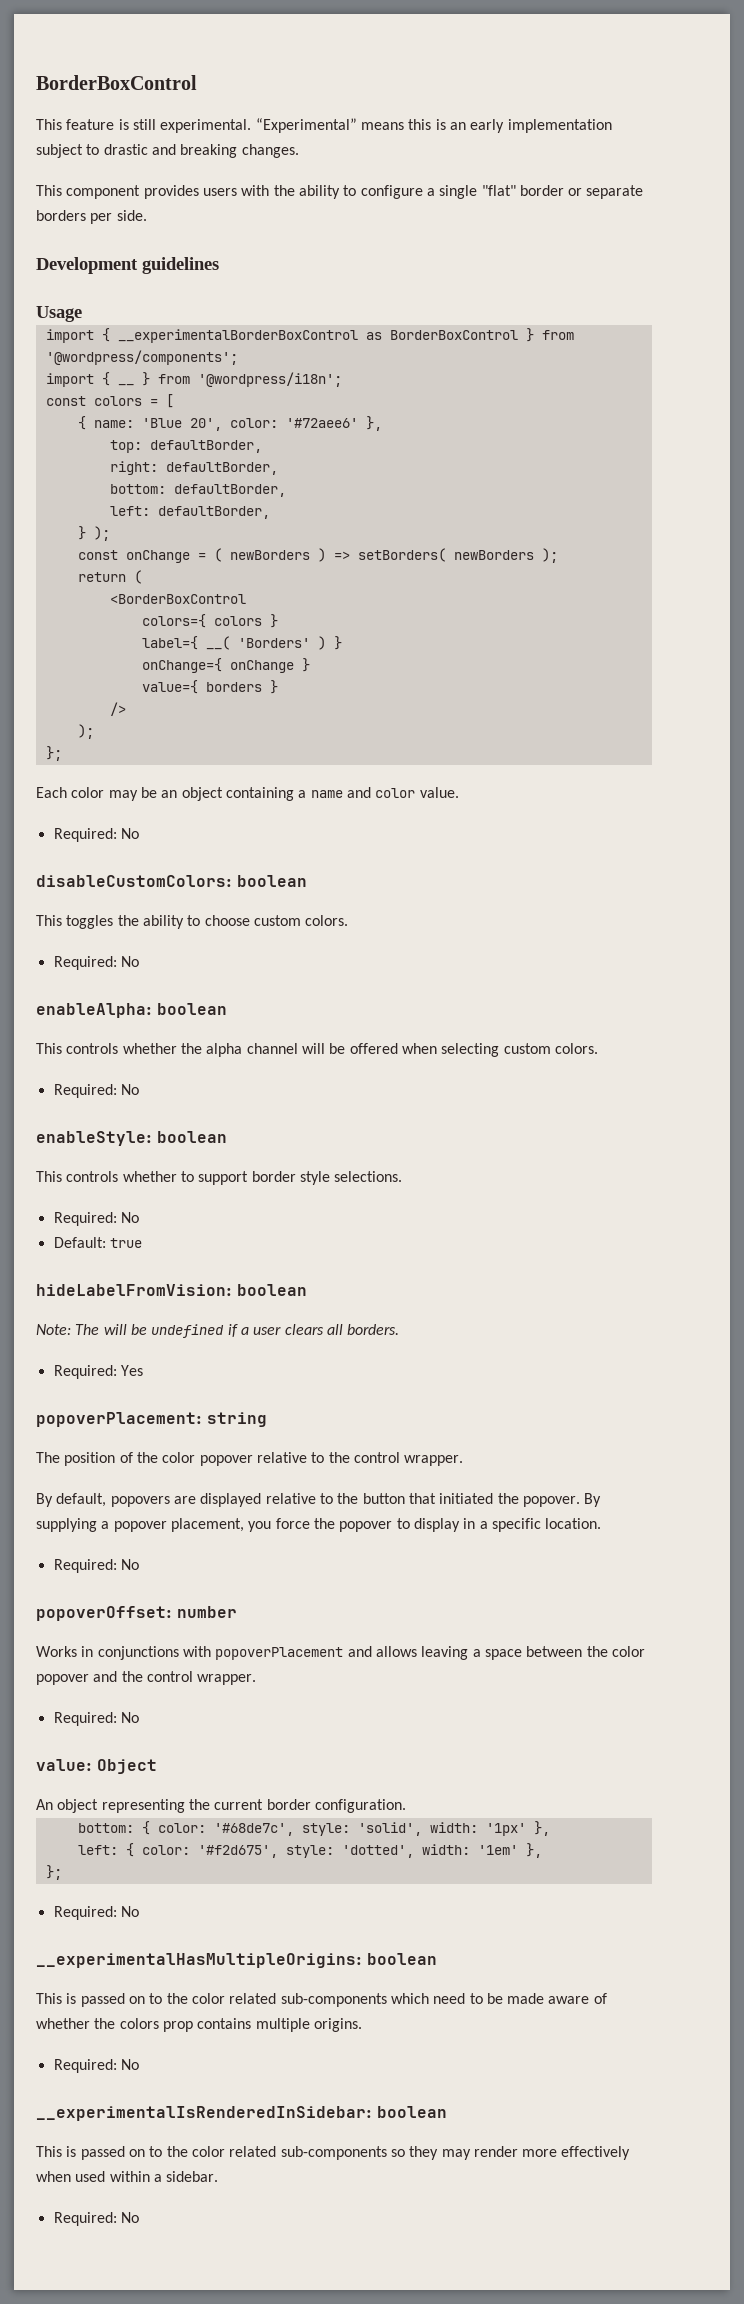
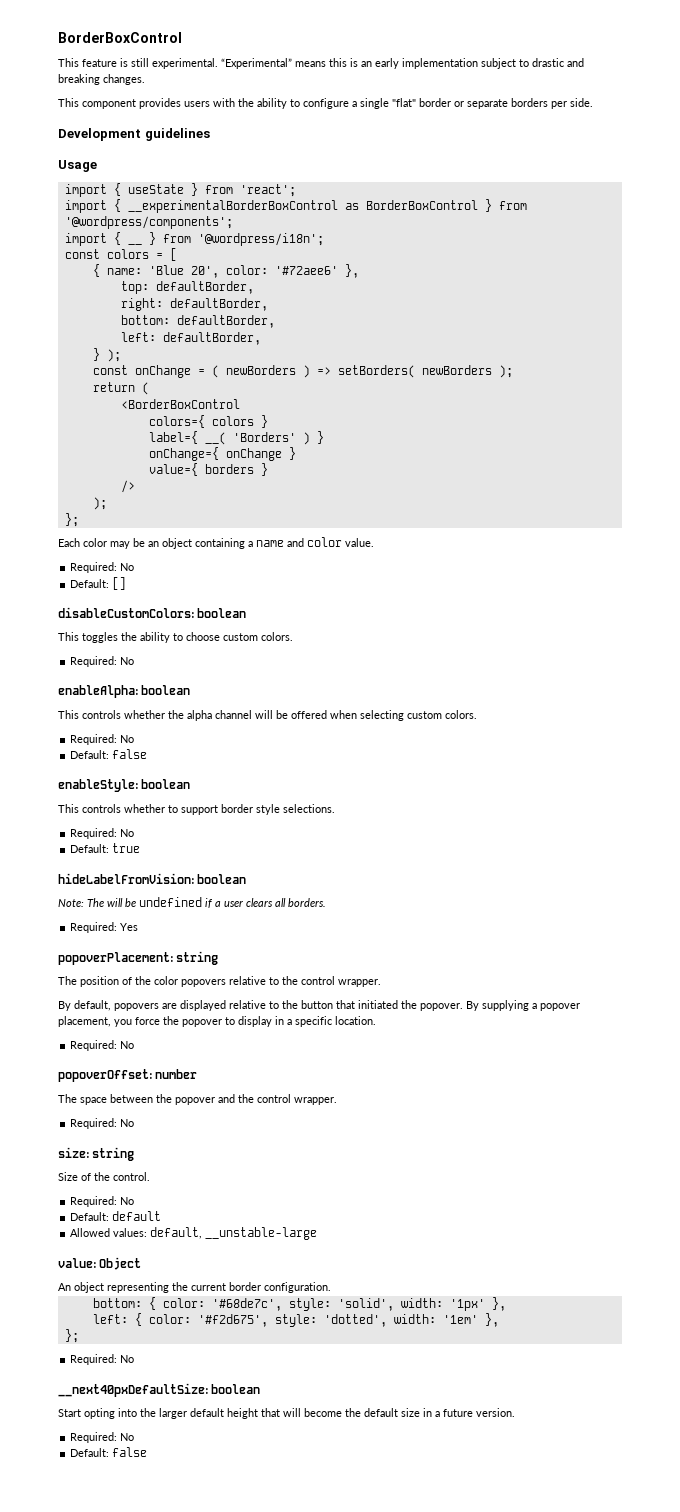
+ import { useState } from 'react';
+ Default: []
  This controls whether the alpha channel will be offered when selecting custom colors.
  Required: No
+ Default: false
- The position of the color popover relative to the control wrapper.
+ The position of the color popovers relative to the control wrapper.
- Works in conjunctions with popoverPlacement and allows leaving a space between the color popover and the control wrapper.
+ The space between the popover and the control wrapper.
+ size: string
+ Size of the control.
+ Required: No
+ Default: default
+ Allowed values: default, __unstable-large
- __experimentalHasMultipleOrigins: boolean
- This is passed on to the color related sub-components which need to be made aware of whether the colors prop contains multiple origins.
+ __next40pxDefaultSize: boolean
+ Start opting into the larger default height that will become the default size in a future version.
  Required: No
- __experimentalIsRenderedInSidebar: boolean
- This is passed on to the color related sub-components so they may render more effectively when used within a sidebar.
- Required: No
+ Default: false

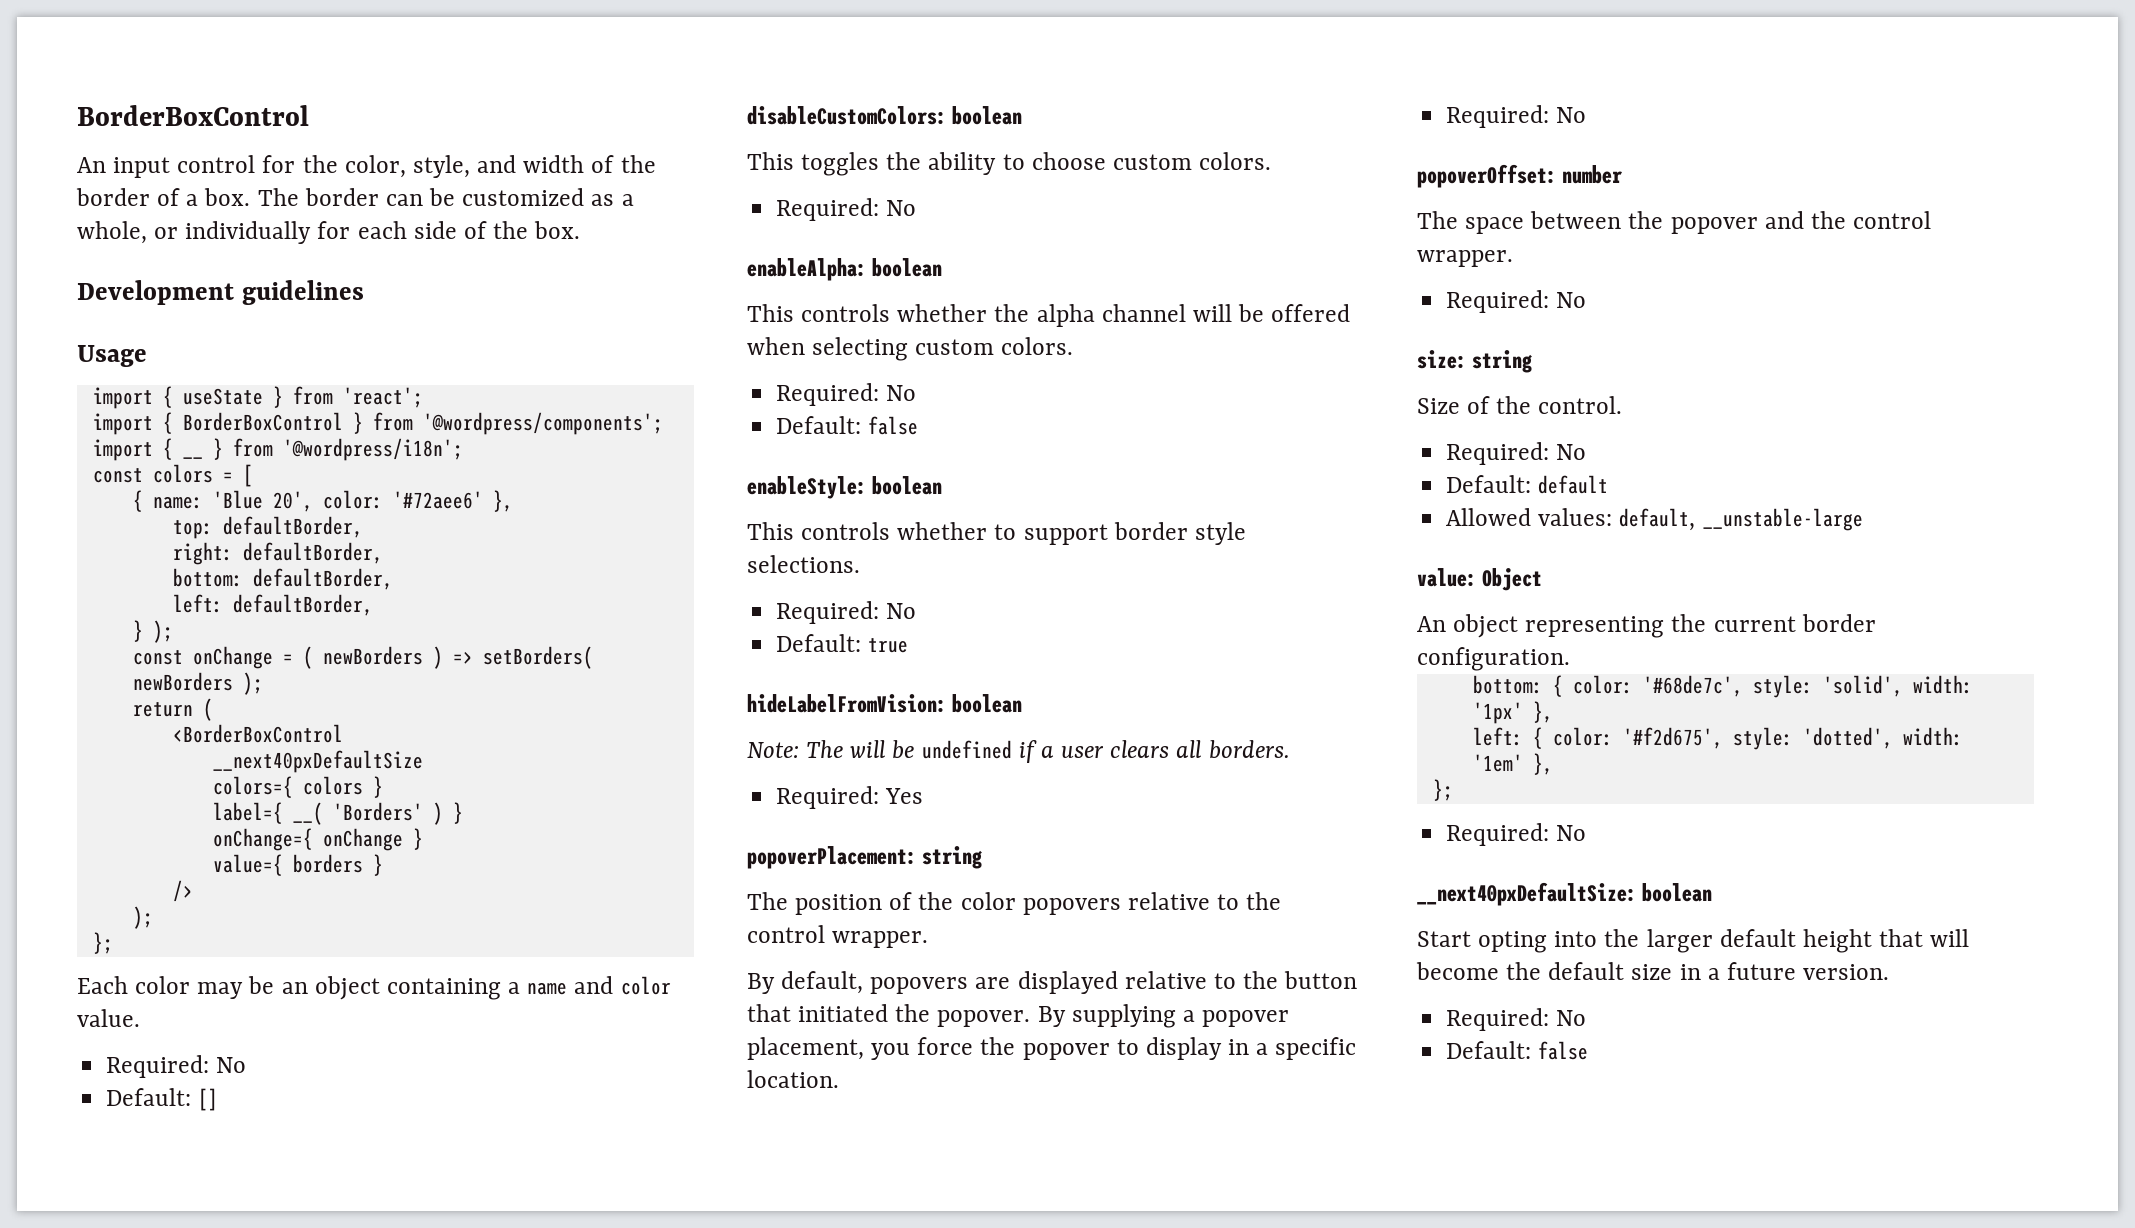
- This feature is still experimental. “Experimental” means this is an early implementation subject to drastic and breaking changes.
- This component provides users with the ability to configure a single "flat" border or separate borders per side.
+ An input control for the color, style, and width of the border of a box. The border can be customized as a whole, or individually for each side of the box.
- import { __experimentalBorderBoxControl as BorderBoxControl } from '@wordpress/components';
+ import { BorderBoxControl } from '@wordpress/components';
+ __next40pxDefaultSize

